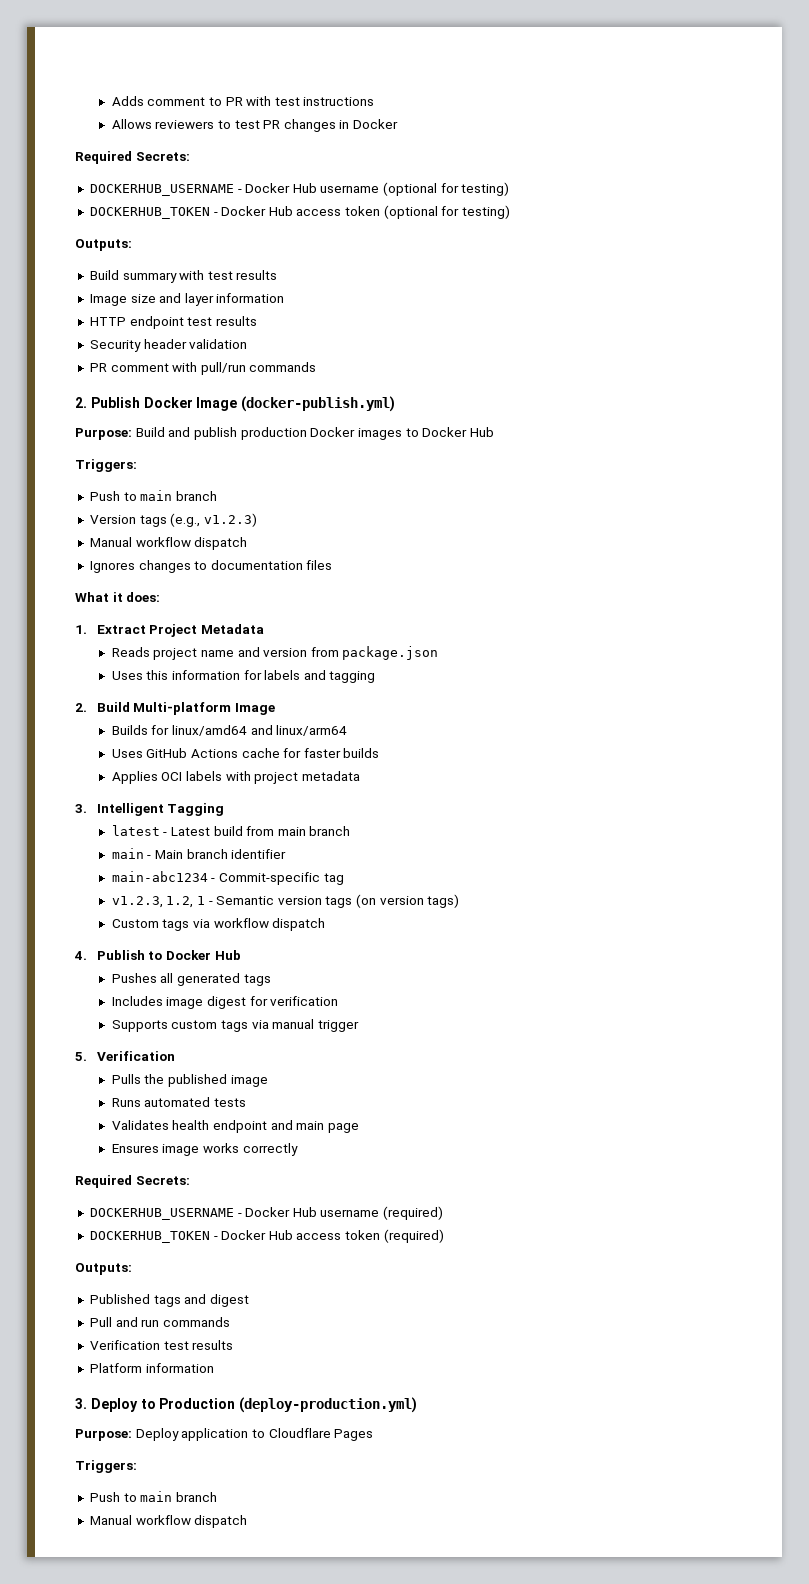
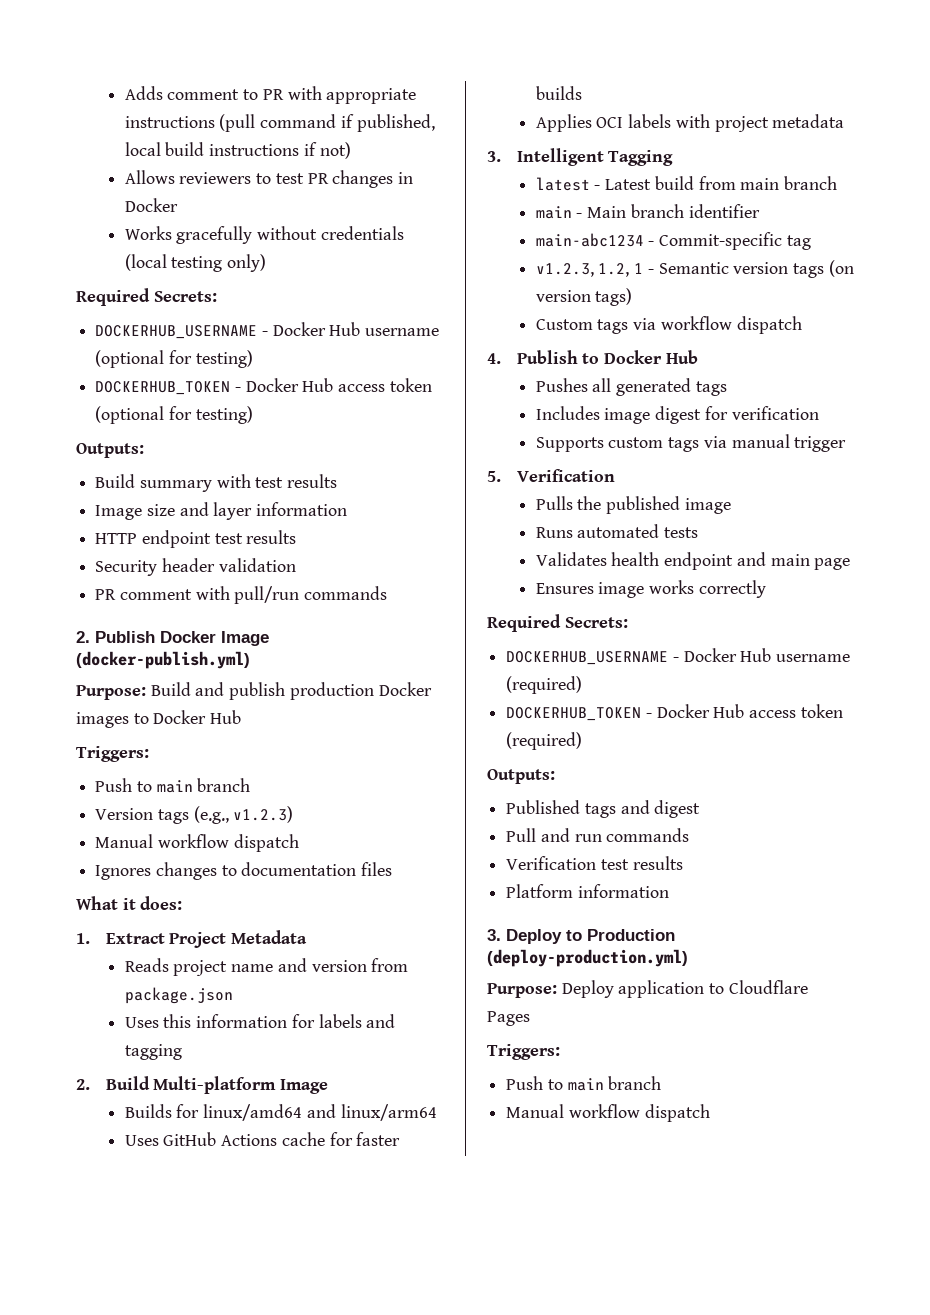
- Adds comment to PR with test instructions
+ Adds comment to PR with appropriate instructions (pull command if published, local build instructions if not)
+ Works gracefully without credentials (local testing only)

